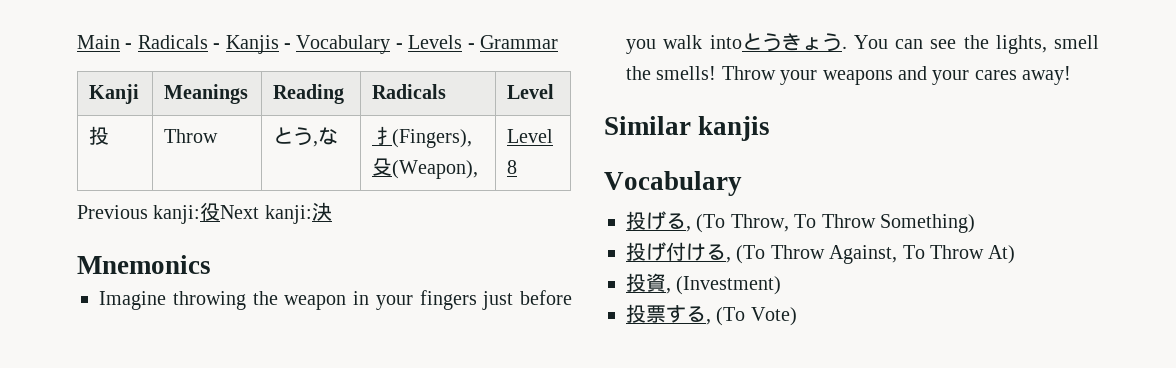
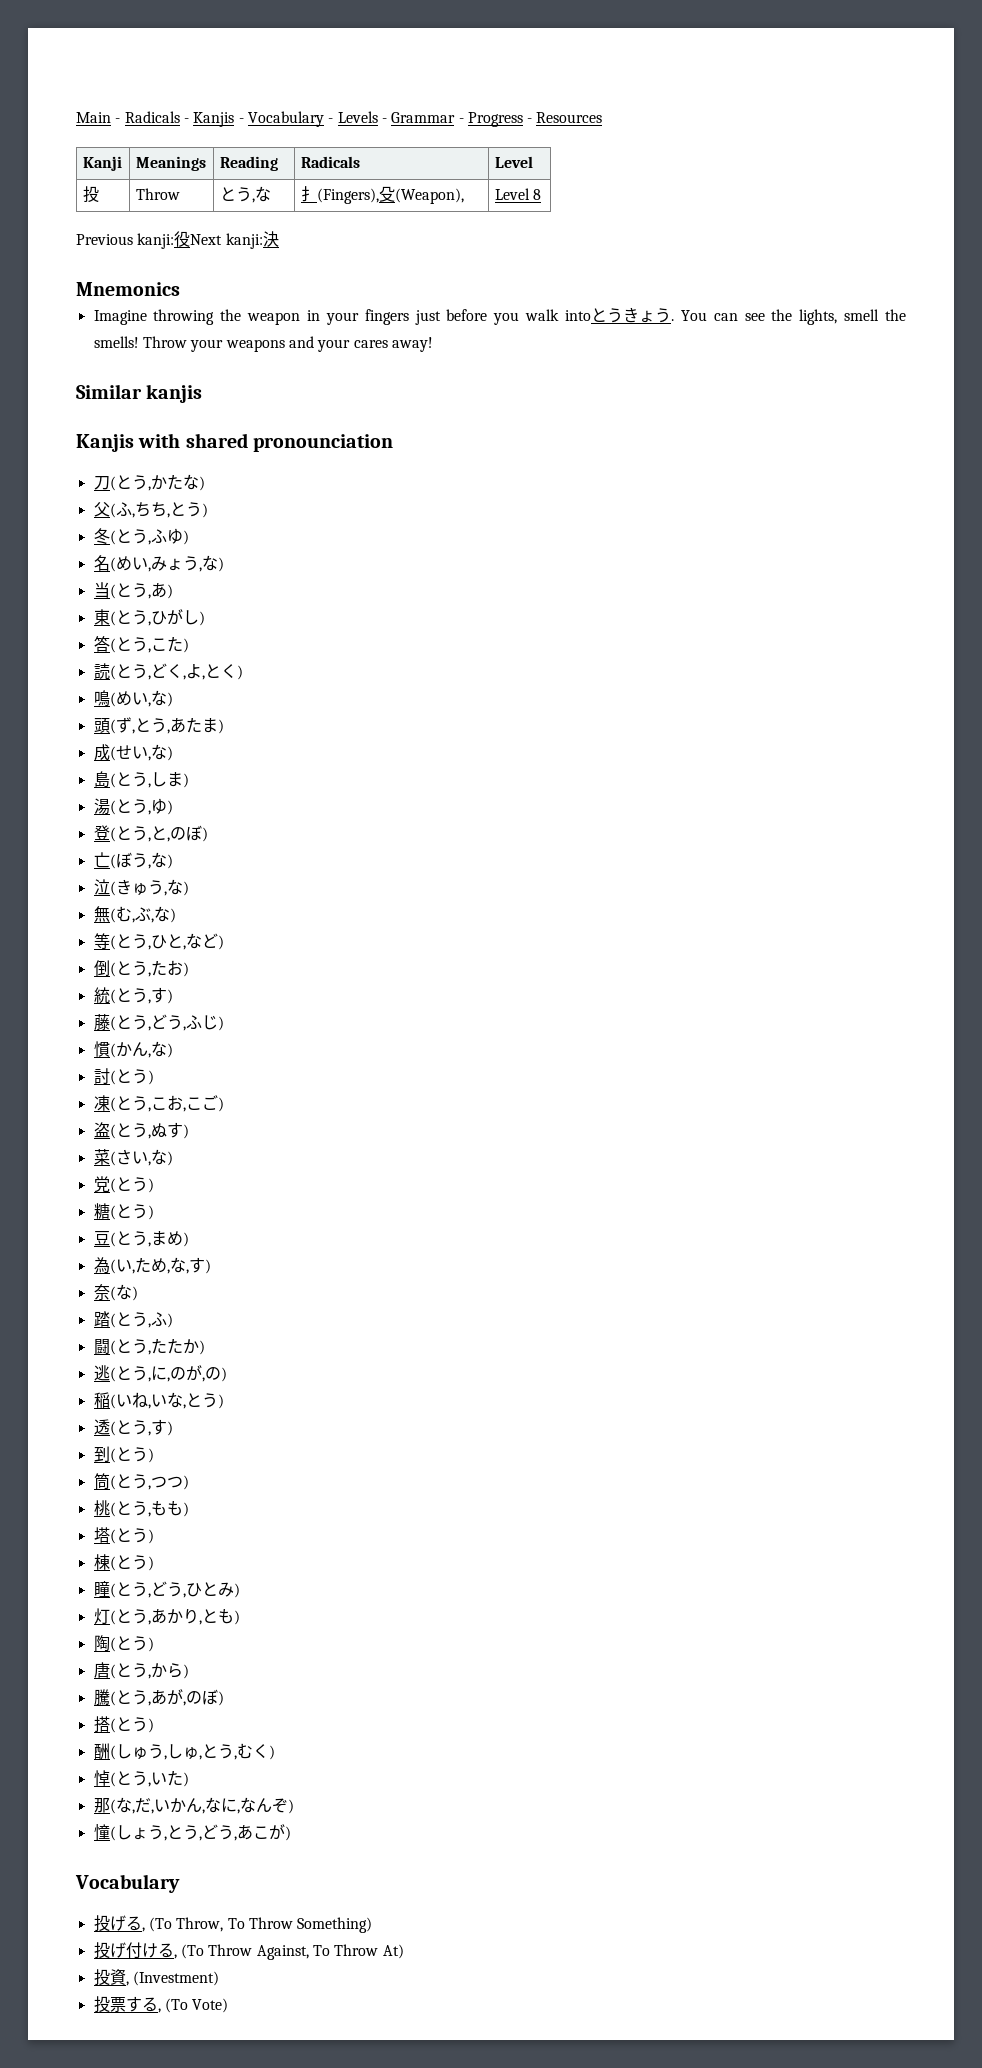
- Main - Radicals - Kanjis - Vocabulary - Levels - Grammar
+ Main - Radicals - Kanjis - Vocabulary - Levels - Grammar - Progress - Resources
+ Kanjis with shared pronounciation
+ 刀(とう,かたな)
+ 父(ふ,ちち,とう)
+ 冬(とう,ふゆ)
+ 名(めい,みょう,な)
+ 当(とう,あ)
+ 東(とう,ひがし)
+ 答(とう,こた)
+ 読(とう,どく,よ,とく)
+ 鳴(めい,な)
+ 頭(ず,とう,あたま)
+ 成(せい,な)
+ 島(とう,しま)
+ 湯(とう,ゆ)
+ 登(とう,と,のぼ)
+ 亡(ぼう,な)
+ 泣(きゅう,な)
+ 無(む,ぶ,な)
+ 等(とう,ひと,など)
+ 倒(とう,たお)
+ 統(とう,す)
+ 藤(とう,どう,ふじ)
+ 慣(かん,な)
+ 討(とう)
+ 凍(とう,こお,こご)
+ 盗(とう,ぬす)
+ 菜(さい,な)
+ 党(とう)
+ 糖(とう)
+ 豆(とう,まめ)
+ 為(い,ため,な,す)
+ 奈(な)
+ 踏(とう,ふ)
+ 闘(とう,たたか)
+ 逃(とう,に,のが,の)
+ 稲(いね,いな,とう)
+ 透(とう,す)
+ 到(とう)
+ 筒(とう,つつ)
+ 桃(とう,もも)
+ 塔(とう)
+ 棟(とう)
+ 瞳(とう,どう,ひとみ)
+ 灯(とう,あかり,とも)
+ 陶(とう)
+ 唐(とう,から)
+ 騰(とう,あが,のぼ)
+ 搭(とう)
+ 酬(しゅう,しゅ,とう,むく)
+ 悼(とう,いた)
+ 那(な,だ,いかん,なに,なんぞ)
+ 憧(しょう,とう,どう,あこが)

